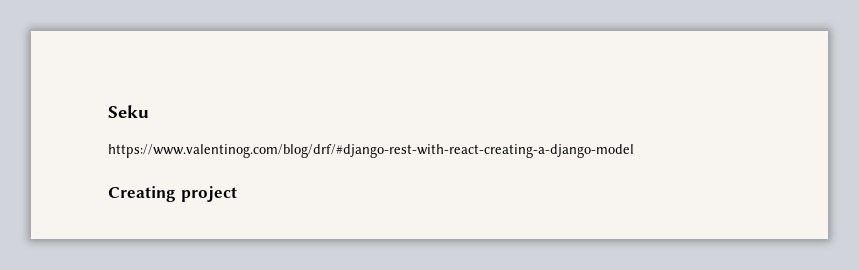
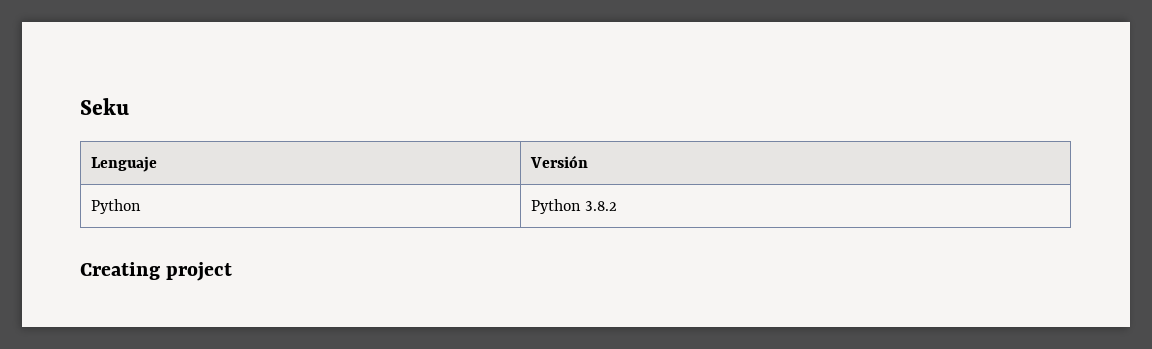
- https://www.valentinog.com/blog/drf/#django-rest-with-react-creating-a-django-model
+ Lenguaje | Versión
+ Python | Python 3.8.2

